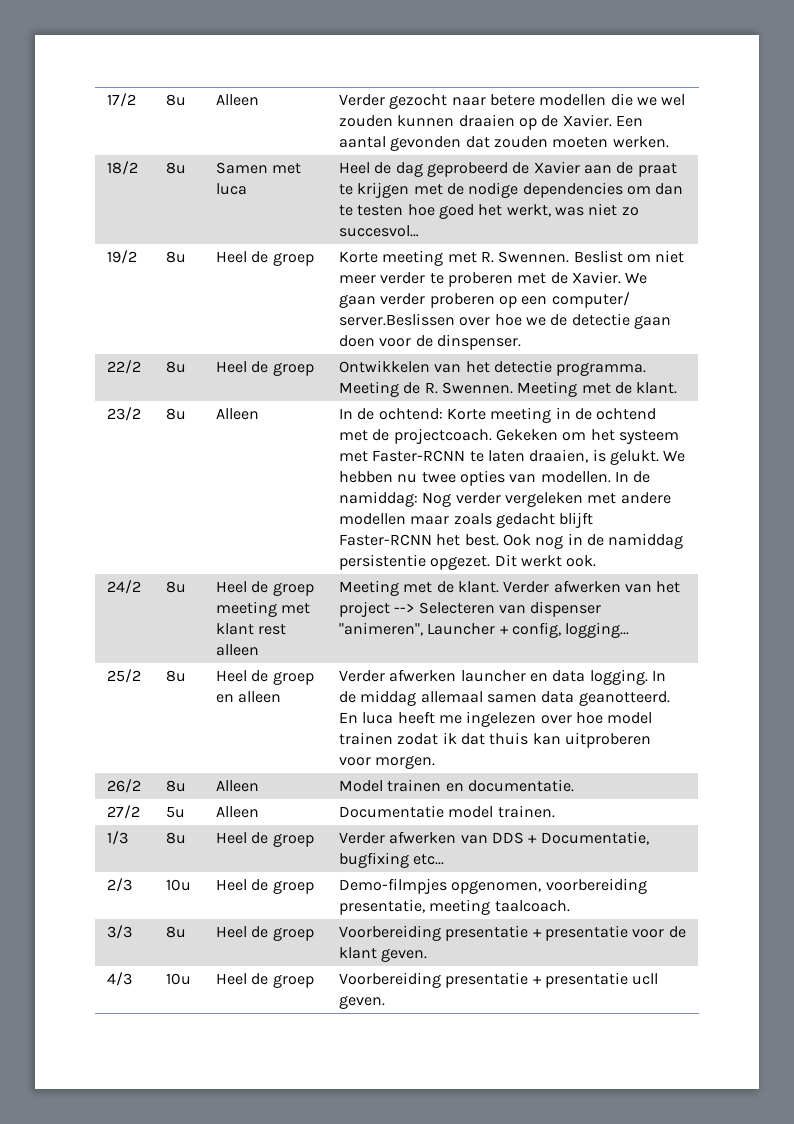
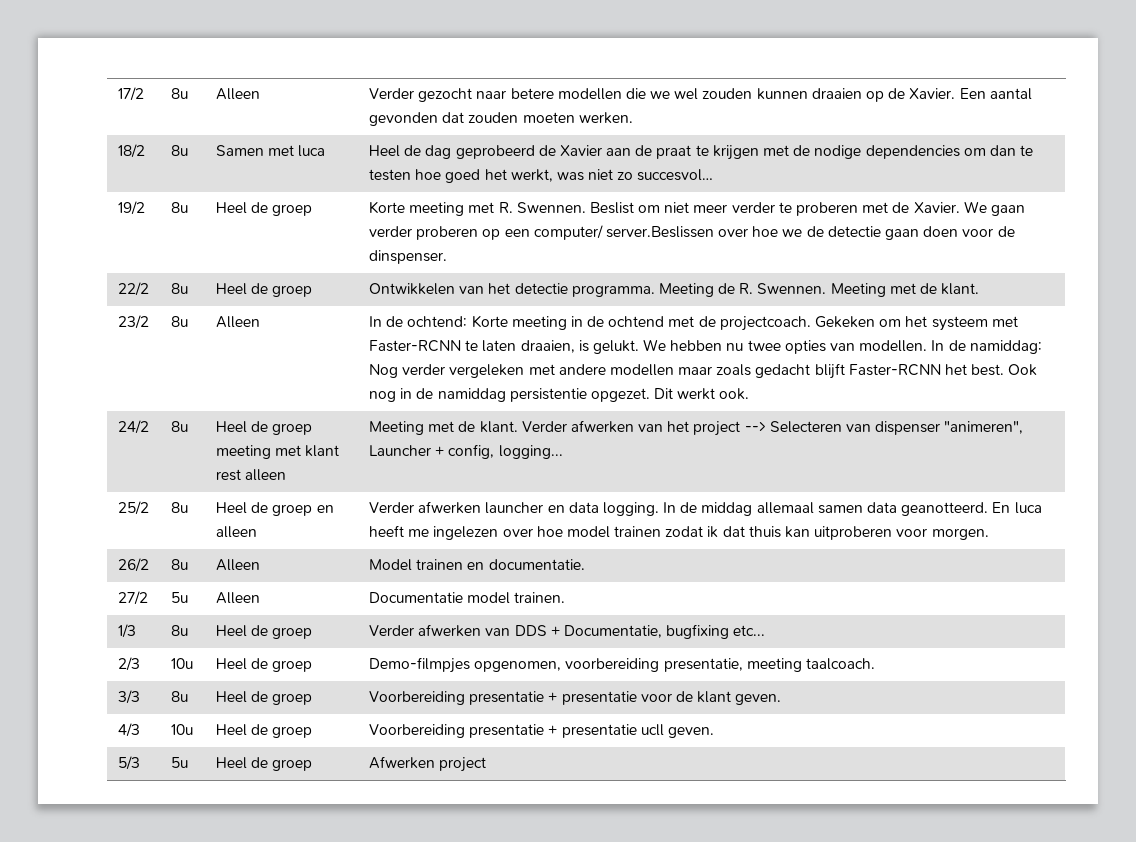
+ 5/3 | 5u | Heel de groep | Afwerken project

